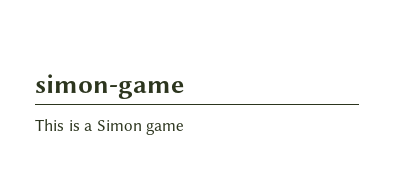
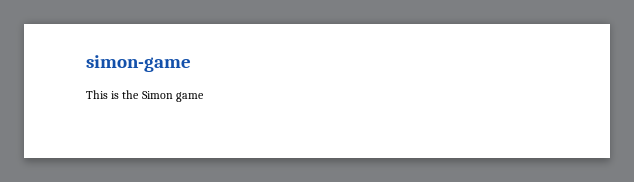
- This is a Simon game
+ This is the Simon game

